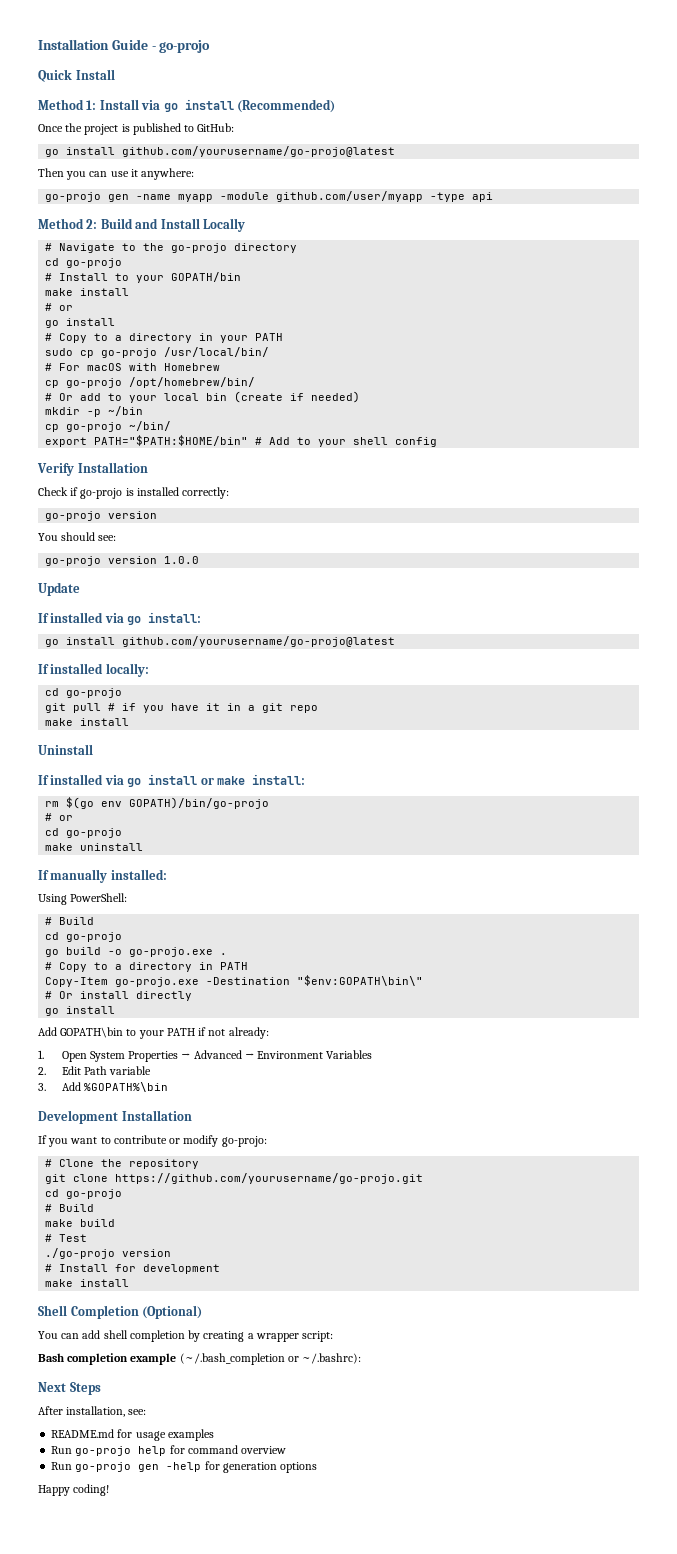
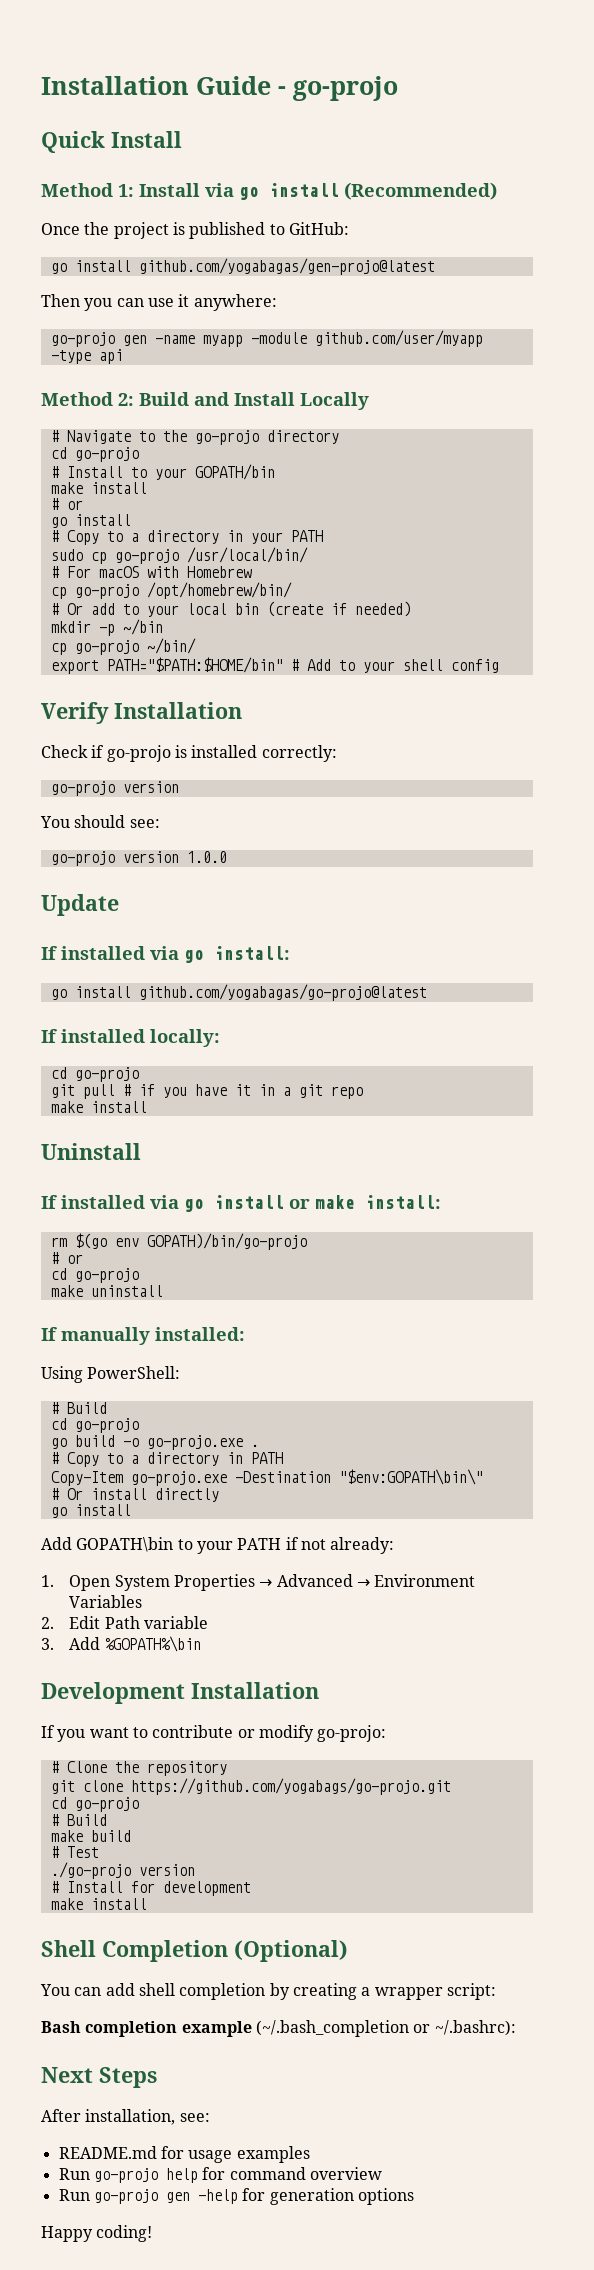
  Once the project is published to GitHub:
- go install github.com/yourusername/go-projo@latest
+ go install github.com/yogabagas/gen-projo@latest
  If installed via go install:
- go install github.com/yourusername/go-projo@latest
+ go install github.com/yogabagas/go-projo@latest
- git clone https://github.com/yourusername/go-projo.git
+ git clone https://github.com/yogabags/go-projo.git

